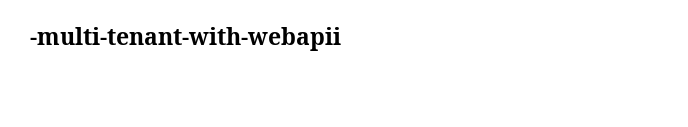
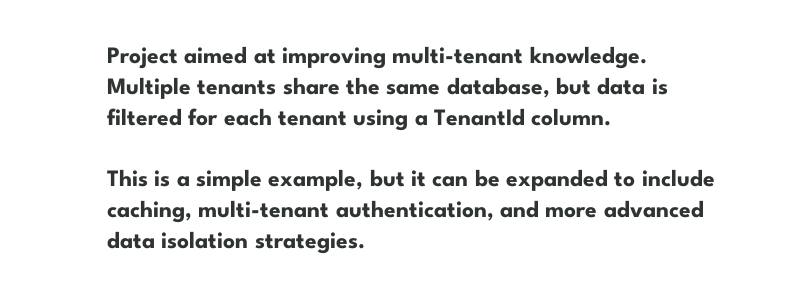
- -multi-tenant-with-webapii
+ Project aimed at improving multi-tenant knowledge. Multiple tenants share the same database, but data is filtered for each tenant using a TenantId column.
+ This is a simple example, but it can be expanded to include caching, multi-tenant authentication, and more advanced data isolation strategies.

